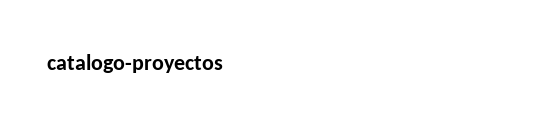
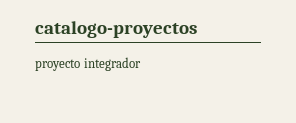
+ proyecto integrador

